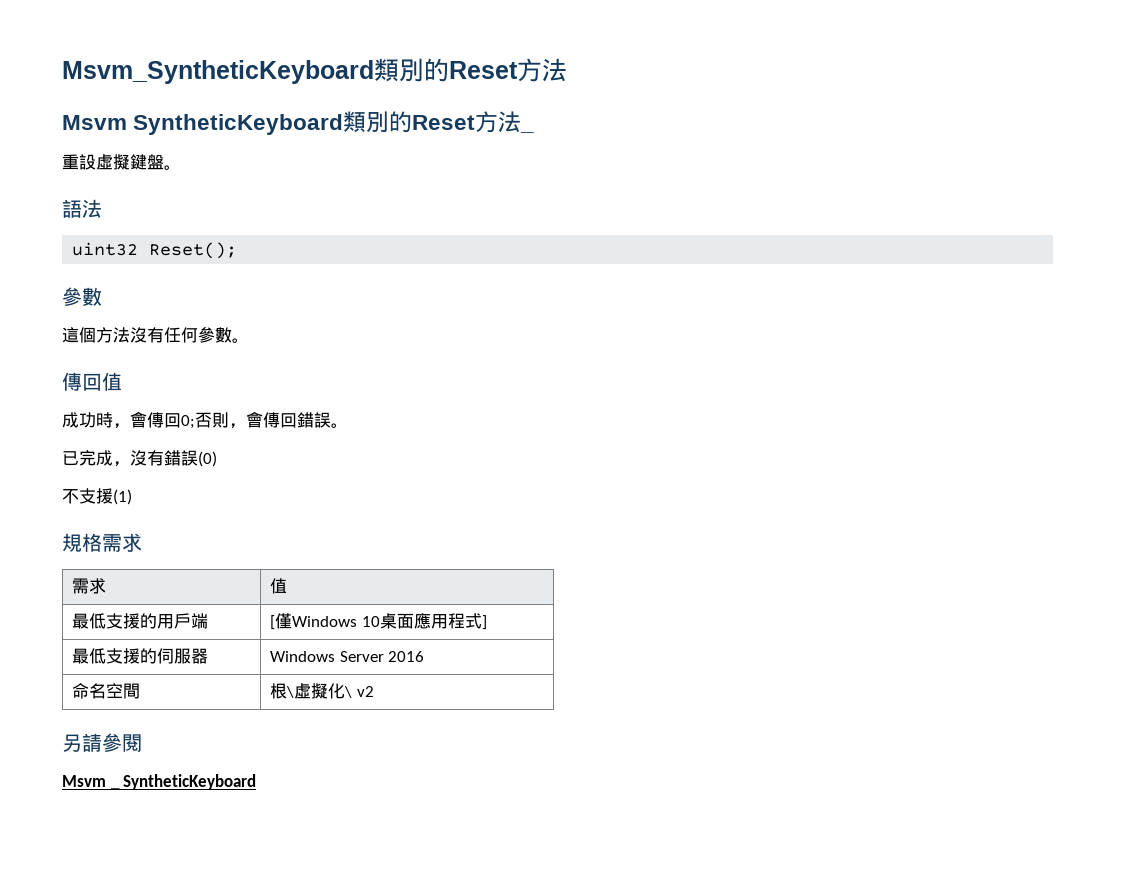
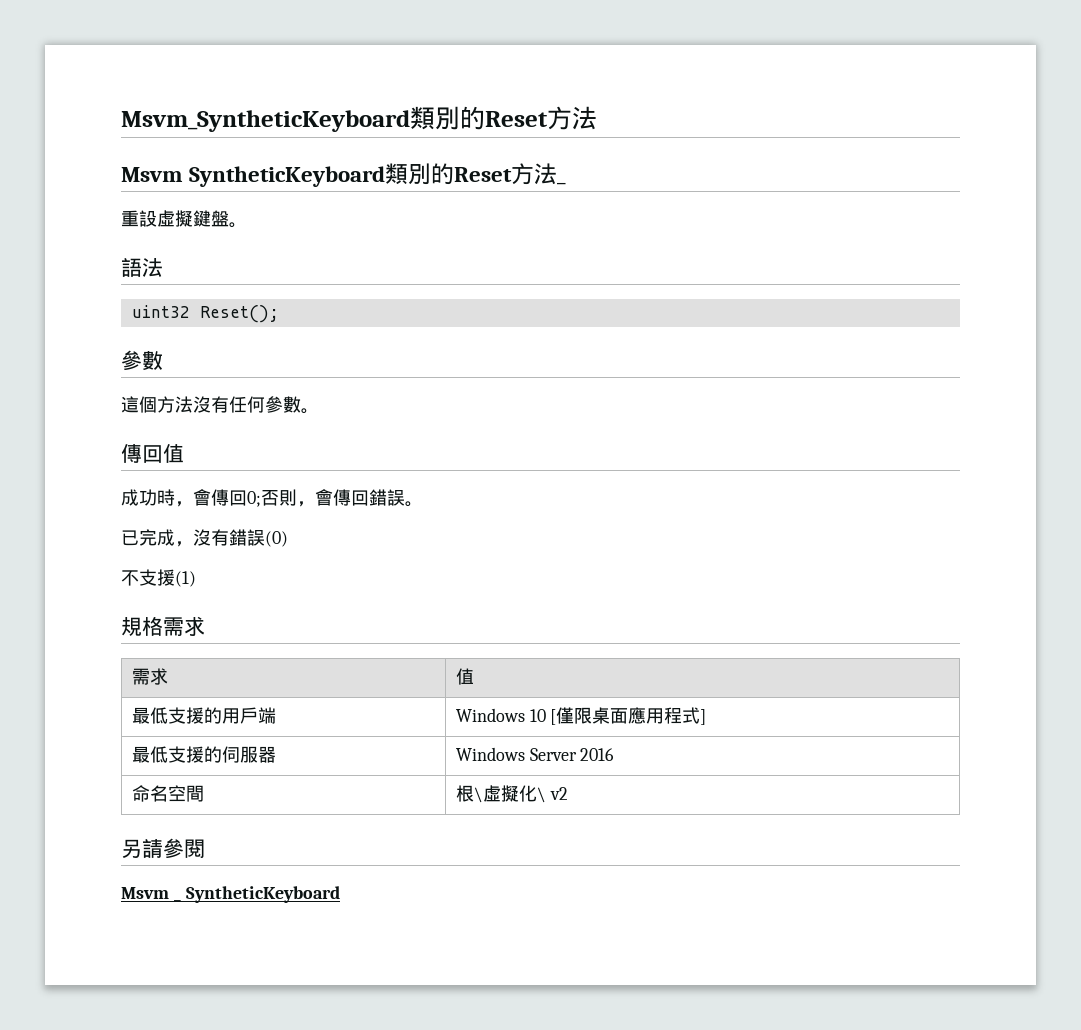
- 最低支援的用戶端 | [僅Windows 10桌面應用程式]
+ 最低支援的用戶端 | Windows 10 [僅限桌面應用程式]

